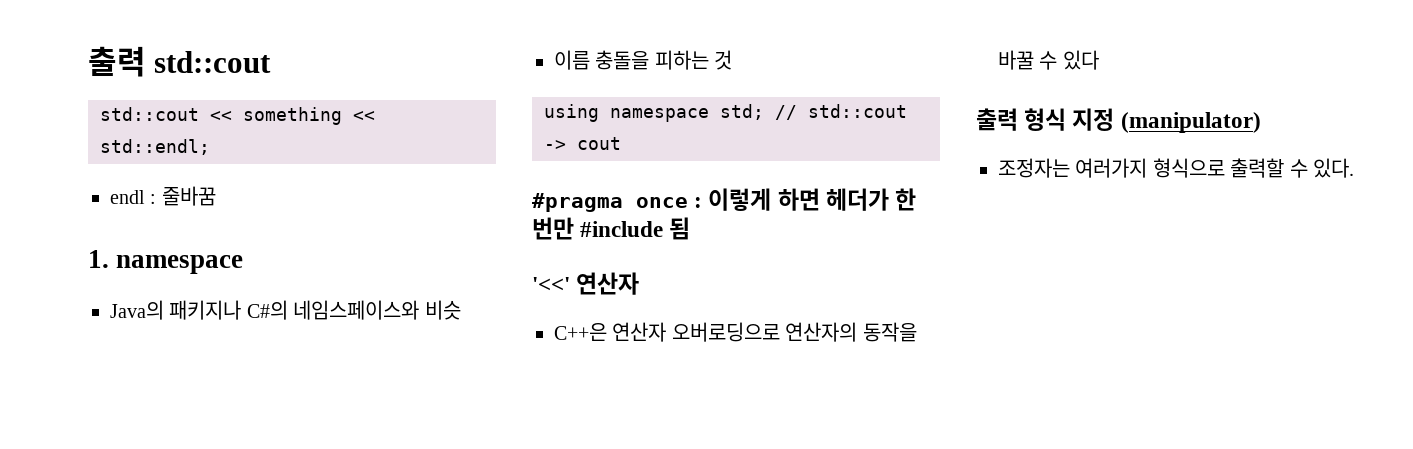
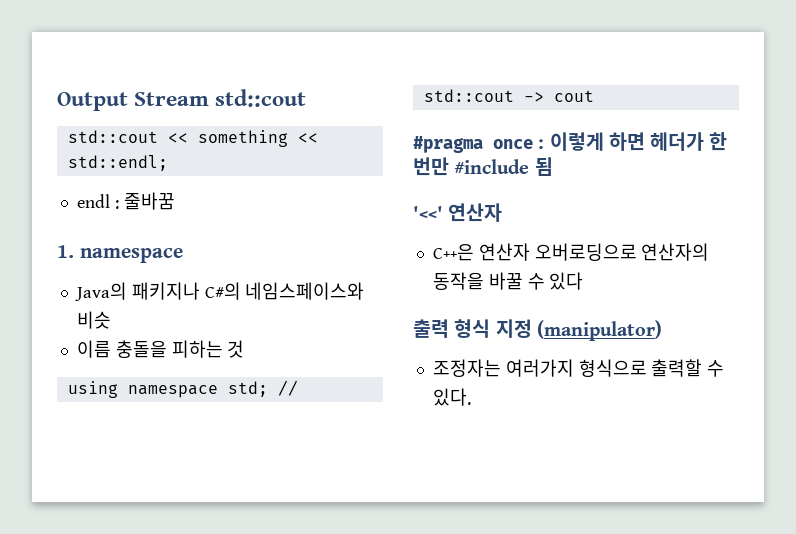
- 출력 std::cout
+ Output Stream std::cout

